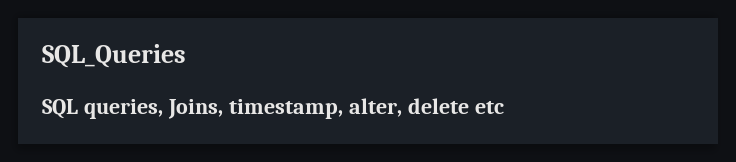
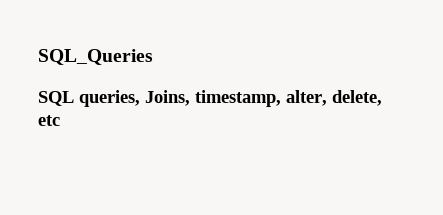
- SQL queries, Joins, timestamp, alter, delete etc
+ SQL queries, Joins, timestamp, alter, delete, etc

